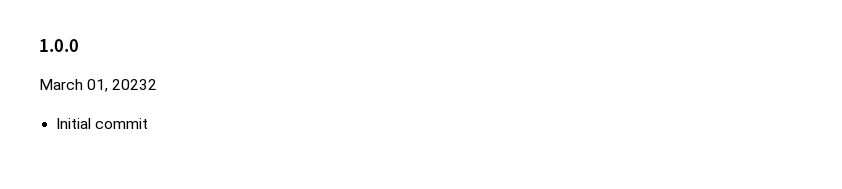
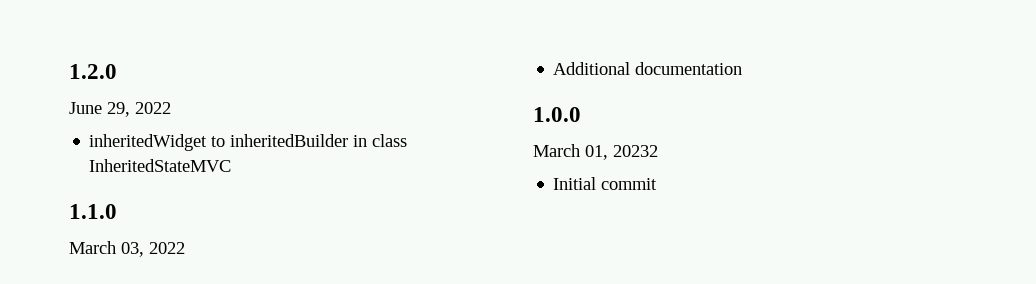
+ 1.2.0
+ June 29, 2022
+ inheritedWidget to inheritedBuilder in class InheritedStateMVC
+ 1.1.0
+ March 03, 2022
+ Additional documentation

